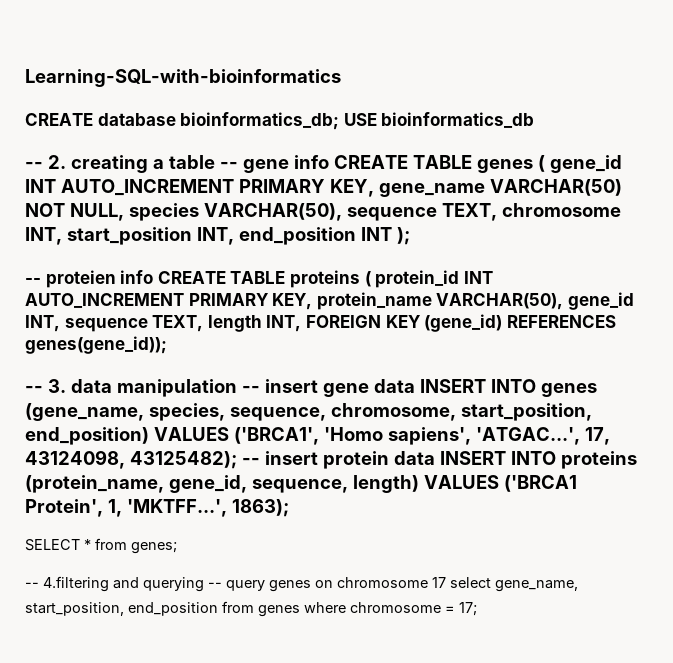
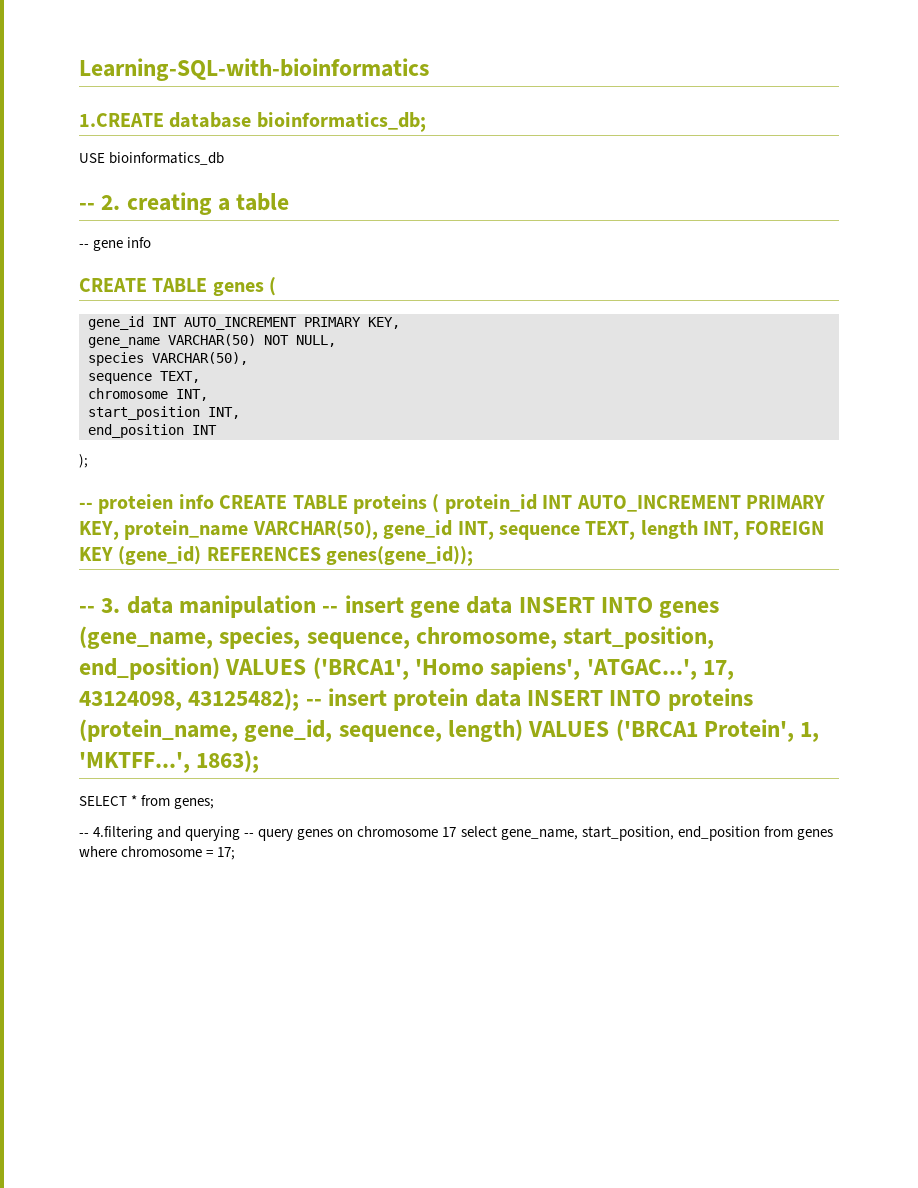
- CREATE database bioinformatics_db; USE bioinformatics_db
+ 1.CREATE database bioinformatics_db;
+ USE bioinformatics_db
- -- 2. creating a table -- gene info CREATE TABLE genes ( gene_id INT AUTO_INCREMENT PRIMARY KEY, gene_name VARCHAR(50) NOT NULL, species VARCHAR(50), sequence TEXT, chromosome INT, start_position INT, end_position INT );
+ -- 2. creating a table
+ -- gene info
+ CREATE TABLE genes (
+ gene_id INT AUTO_INCREMENT PRIMARY KEY,
+ gene_name VARCHAR(50) NOT NULL,
+ species VARCHAR(50),
+ sequence TEXT,
+ chromosome INT,
+ start_position INT,
+ end_position INT
+ );

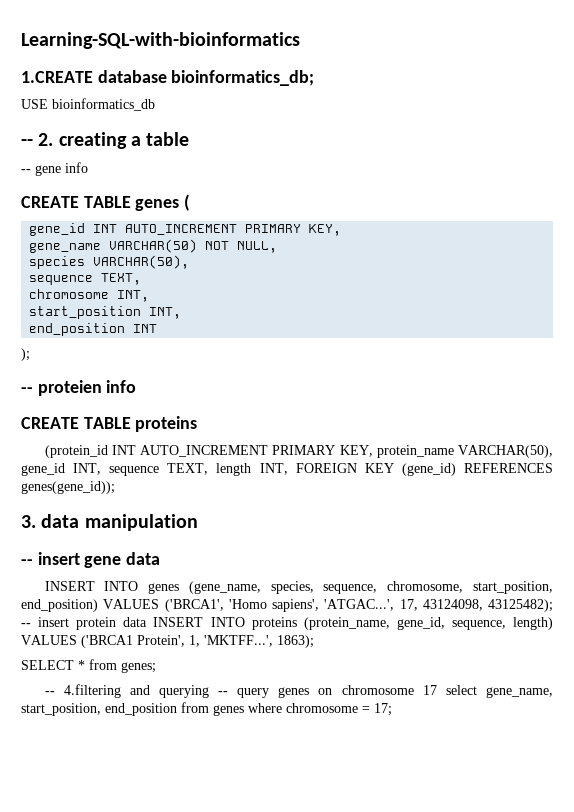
- -- proteien info CREATE TABLE proteins ( protein_id INT AUTO_INCREMENT PRIMARY KEY, protein_name VARCHAR(50), gene_id INT, sequence TEXT, length INT, FOREIGN KEY (gene_id) REFERENCES genes(gene_id));
+ -- proteien info
+ CREATE TABLE proteins
+ (protein_id INT AUTO_INCREMENT PRIMARY KEY, protein_name VARCHAR(50), gene_id INT, sequence TEXT, length INT, FOREIGN KEY (gene_id) REFERENCES genes(gene_id));
- -- 3. data manipulation -- insert gene data INSERT INTO genes (gene_name, species, sequence, chromosome, start_position, end_position) VALUES ('BRCA1', 'Homo sapiens', 'ATGAC...', 17, 43124098, 43125482); -- insert protein data INSERT INTO proteins (protein_name, gene_id, sequence, length) VALUES ('BRCA1 Protein', 1, 'MKTFF...', 1863);
+ 3. data manipulation
+ -- insert gene data
+ INSERT INTO genes (gene_name, species, sequence, chromosome, start_position, end_position) VALUES ('BRCA1', 'Homo sapiens', 'ATGAC...', 17, 43124098, 43125482); -- insert protein data INSERT INTO proteins (protein_name, gene_id, sequence, length) VALUES ('BRCA1 Protein', 1, 'MKTFF...', 1863);

